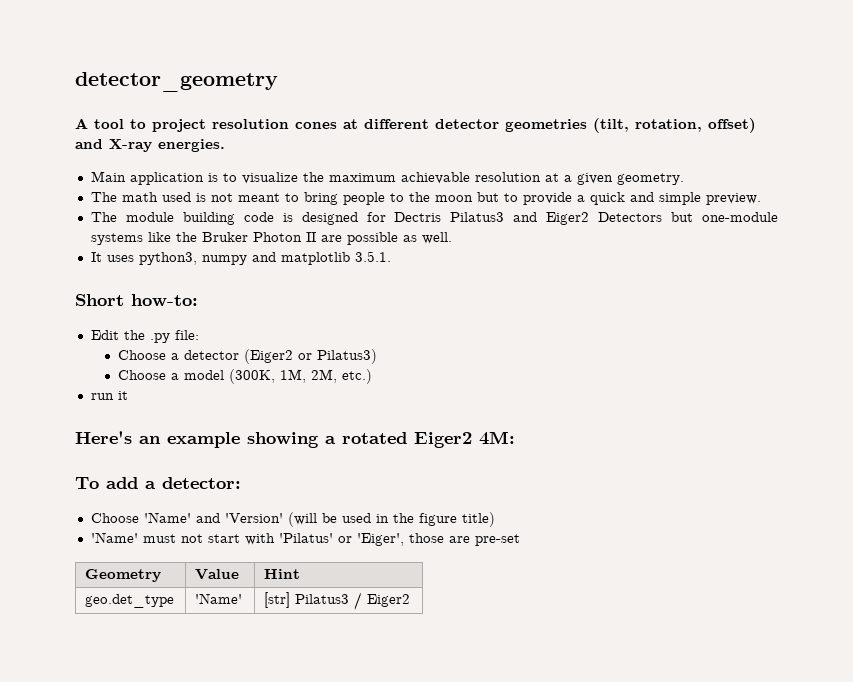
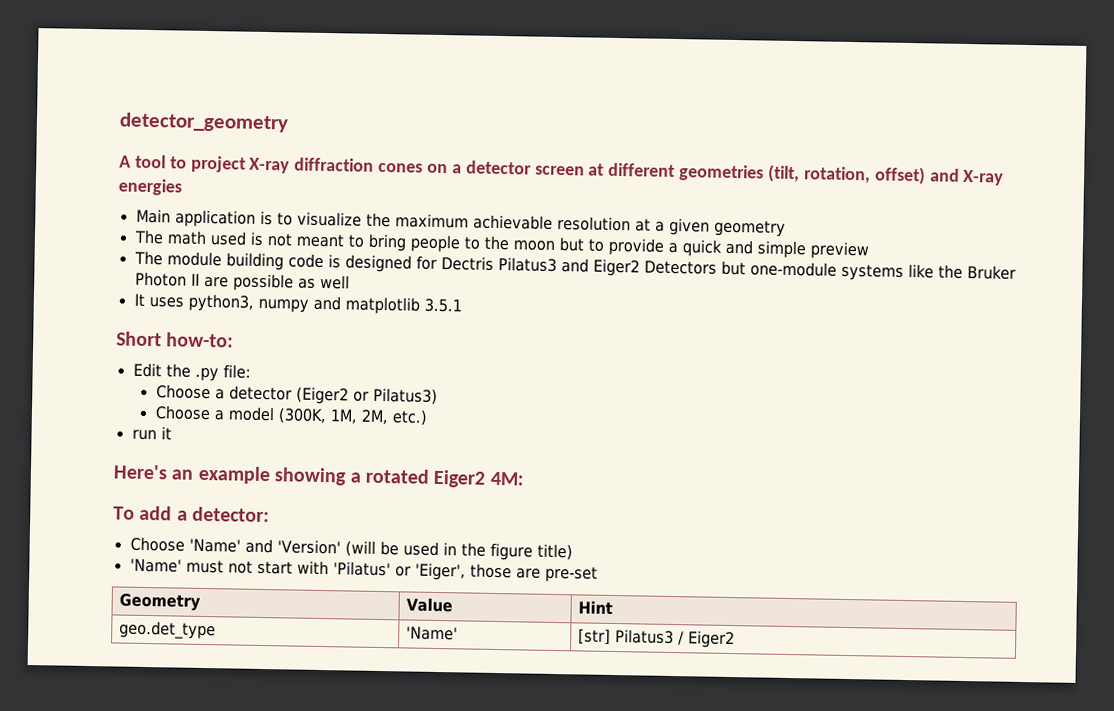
- A tool to project resolution cones at different detector geometries (tilt, rotation, offset) and X-ray energies.
+ A tool to project X-ray diffraction cones on a detector screen at different geometries (tilt, rotation, offset) and X-ray energies
- Main application is to visualize the maximum achievable resolution at a given geometry.
+ Main application is to visualize the maximum achievable resolution at a given geometry
- The math used is not meant to bring people to the moon but to provide a quick and simple preview.
+ The math used is not meant to bring people to the moon but to provide a quick and simple preview
- The module building code is designed for Dectris Pilatus3 and Eiger2 Detectors but one-module systems like the Bruker Photon II are possible as well.
+ The module building code is designed for Dectris Pilatus3 and Eiger2 Detectors but one-module systems like the Bruker Photon II are possible as well
- It uses python3, numpy and matplotlib 3.5.1.
+ It uses python3, numpy and matplotlib 3.5.1

